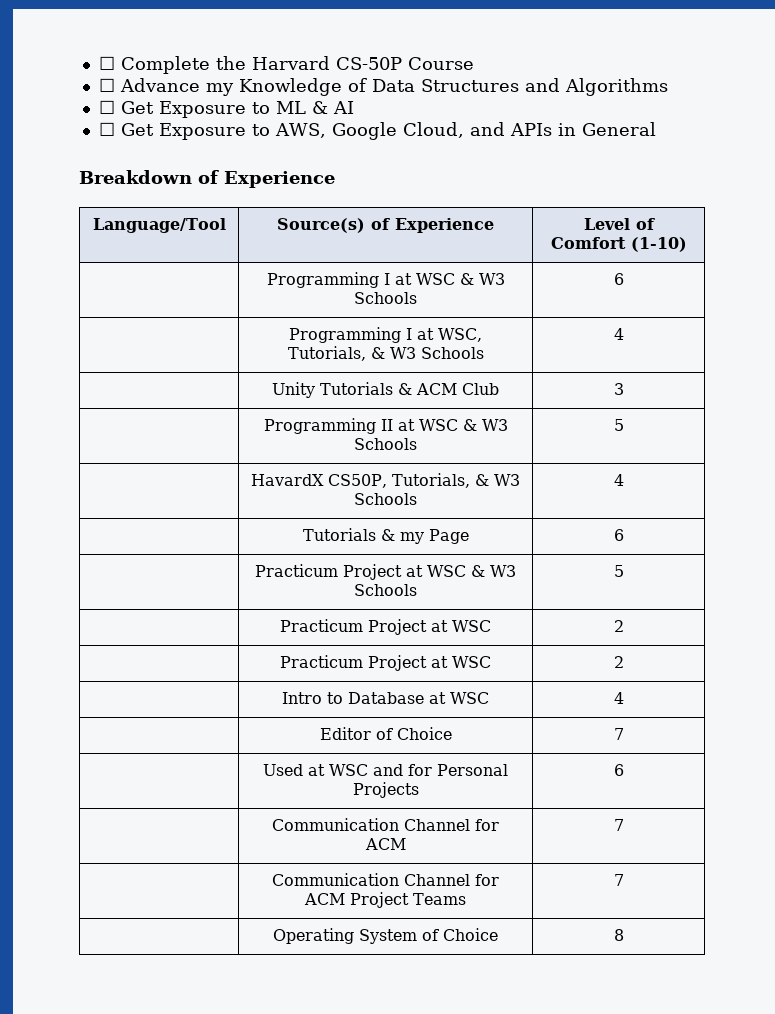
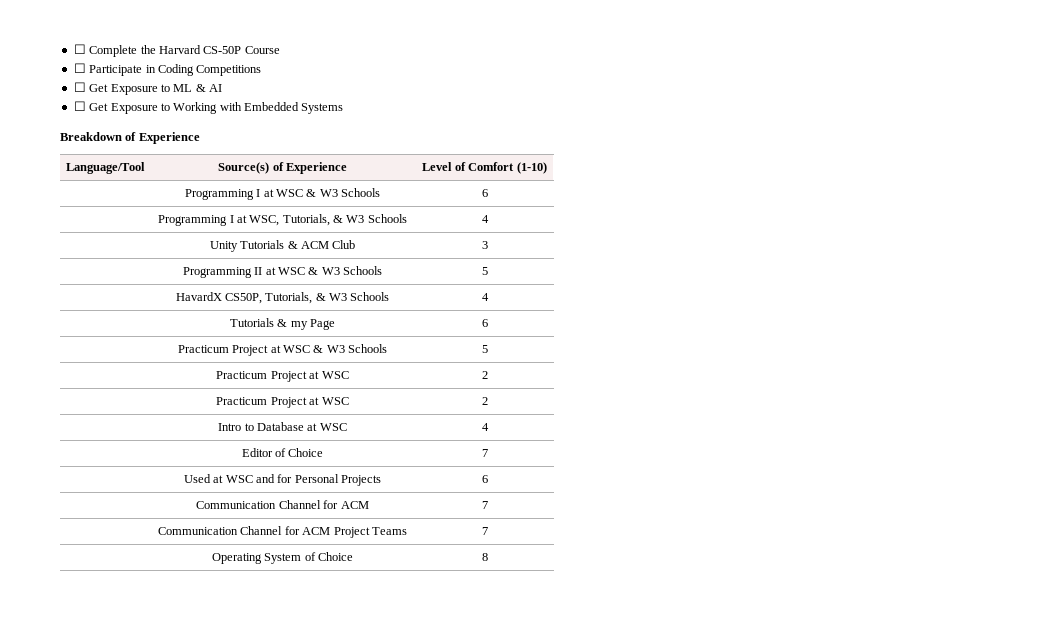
- ☐ Advance my Knowledge of Data Structures and Algorithms
+ ☐ Participate in Coding Competitions
- ☐ Get Exposure to AWS, Google Cloud, and APIs in General
+ ☐ Get Exposure to Working with Embedded Systems

